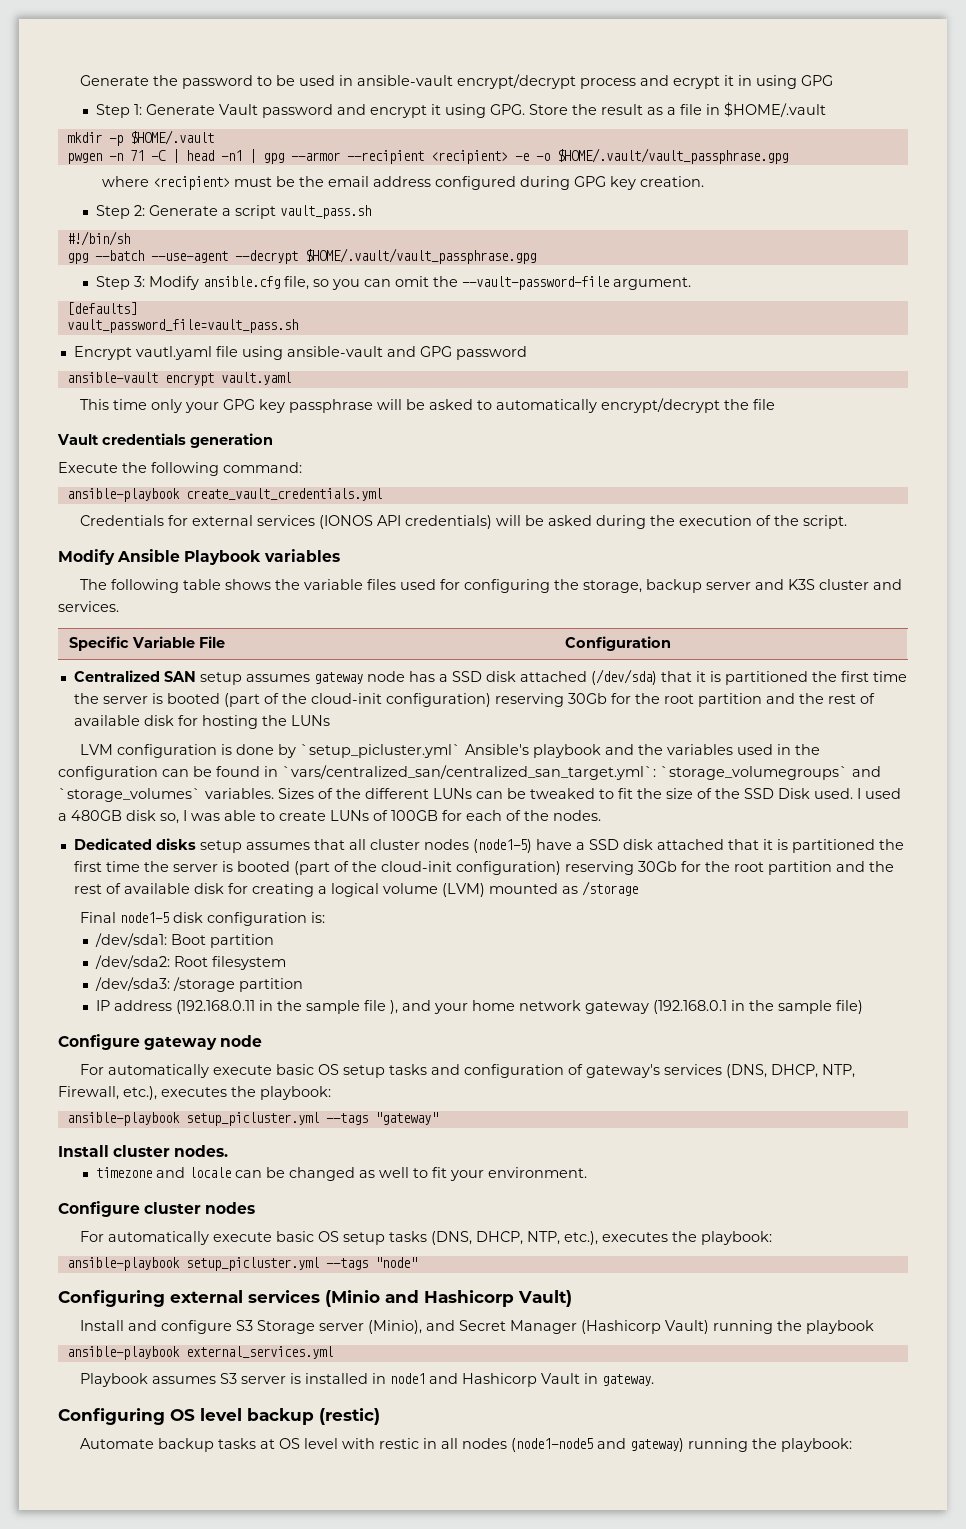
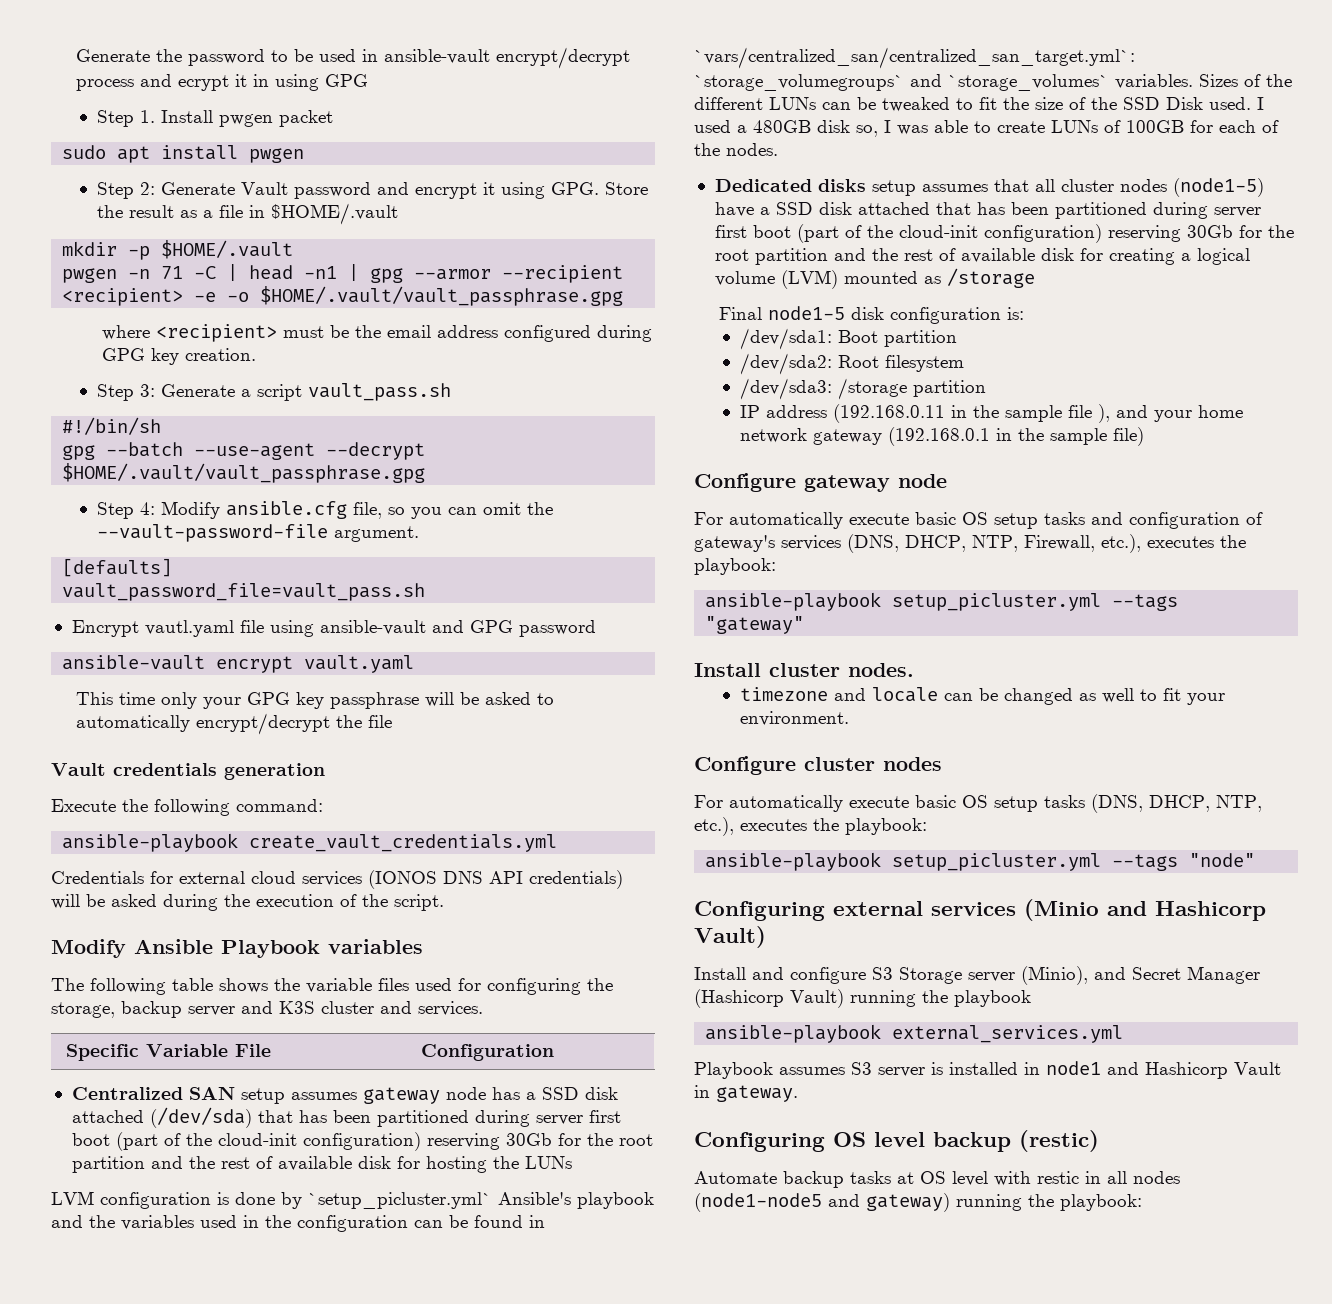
- Step 1: Generate Vault password and encrypt it using GPG. Store the result as a file in $HOME/.vault
+ Step 1. Install pwgen packet
+ sudo apt install pwgen
+ Step 2: Generate Vault password and encrypt it using GPG. Store the result as a file in $HOME/.vault
- Step 2: Generate a script vault_pass.sh
+ Step 3: Generate a script vault_pass.sh
- Step 3: Modify ansible.cfg file, so you can omit the --vault-password-file argument.
+ Step 4: Modify ansible.cfg file, so you can omit the --vault-password-file argument.
- Credentials for external services (IONOS API credentials) will be asked during the execution of the script.
+ Credentials for external cloud services (IONOS DNS API credentials) will be asked during the execution of the script.
- Centralized SAN setup assumes gateway node has a SSD disk attached (/dev/sda) that it is partitioned the first time the server is booted (part of the cloud-init configuration) reserving 30Gb for the root partition and the rest of available disk for hosting the LUNs
+ Centralized SAN setup assumes gateway node has a SSD disk attached (/dev/sda) that has been partitioned during server first boot (part of the cloud-init configuration) reserving 30Gb for the root partition and the rest of available disk for hosting the LUNs
- Dedicated disks setup assumes that all cluster nodes (node1-5) have a SSD disk attached that it is partitioned the first time the server is booted (part of the cloud-init configuration) reserving 30Gb for the root partition and the rest of available disk for creating a logical volume (LVM) mounted as /storage
+ Dedicated disks setup assumes that all cluster nodes (node1-5) have a SSD disk attached that has been partitioned during server first boot (part of the cloud-init configuration) reserving 30Gb for the root partition and the rest of available disk for creating a logical volume (LVM) mounted as /storage

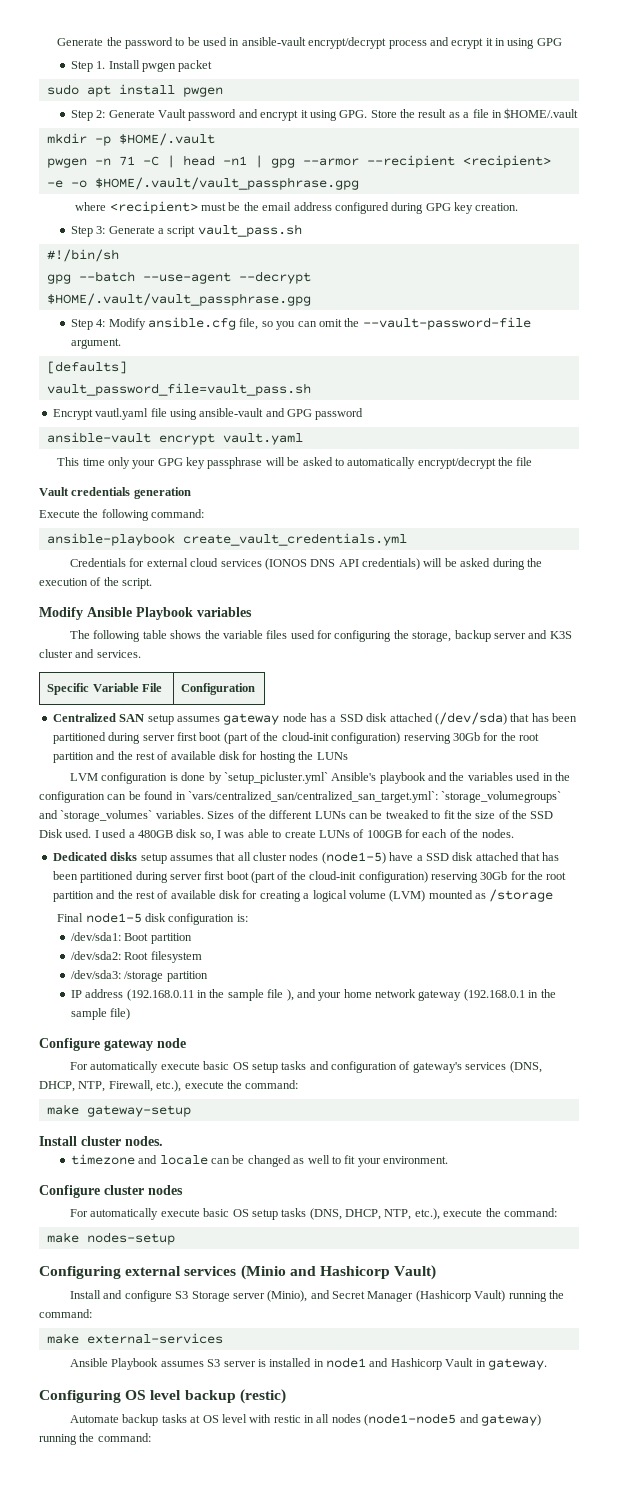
- For automatically execute basic OS setup tasks and configuration of gateway's services (DNS, DHCP, NTP, Firewall, etc.), executes the playbook:
- ansible-playbook setup_picluster.yml --tags "gateway"
+ For automatically execute basic OS setup tasks and configuration of gateway's services (DNS, DHCP, NTP, Firewall, etc.), execute the command:
+ make gateway-setup
- For automatically execute basic OS setup tasks (DNS, DHCP, NTP, etc.), executes the playbook:
- ansible-playbook setup_picluster.yml --tags "node"
+ For automatically execute basic OS setup tasks (DNS, DHCP, NTP, etc.), execute the command:
+ make nodes-setup
- Install and configure S3 Storage server (Minio), and Secret Manager (Hashicorp Vault) running the playbook
- ansible-playbook external_services.yml
- Playbook assumes S3 server is installed in node1 and Hashicorp Vault in gateway.
+ Install and configure S3 Storage server (Minio), and Secret Manager (Hashicorp Vault) running the command:
+ make external-services
+ Ansible Playbook assumes S3 server is installed in node1 and Hashicorp Vault in gateway.
- Automate backup tasks at OS level with restic in all nodes (node1-node5 and gateway) running the playbook:
+ Automate backup tasks at OS level with restic in all nodes (node1-node5 and gateway) running the command:

